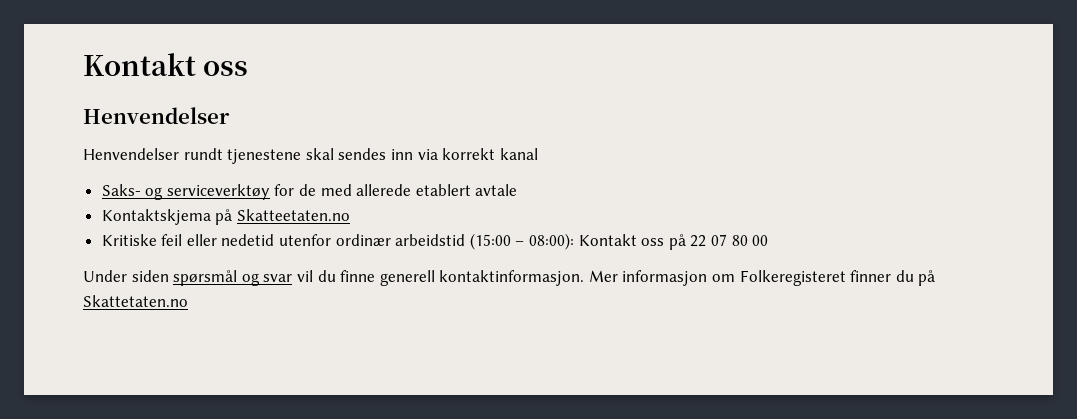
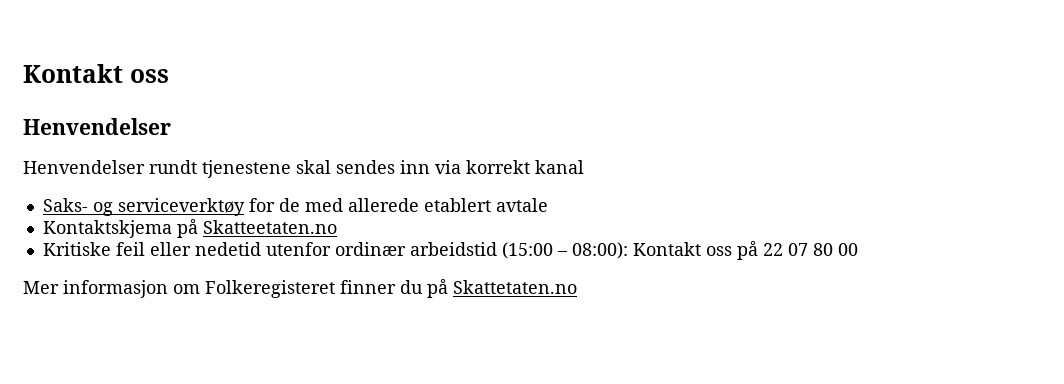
- Under siden spørsmål og svar vil du finne generell kontaktinformasjon.

